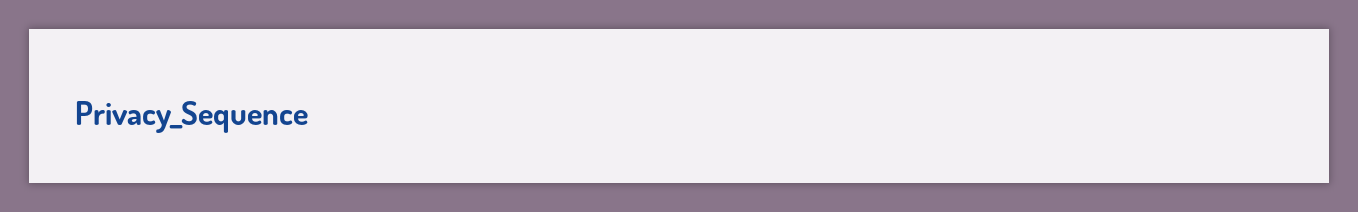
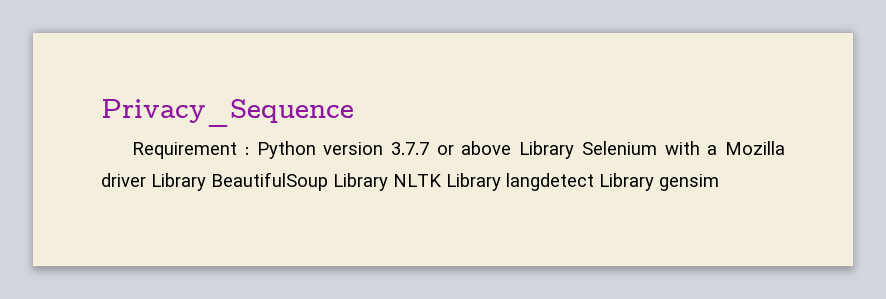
+ Requirement : Python version 3.7.7 or above Library Selenium with a Mozilla driver Library BeautifulSoup Library NLTK Library langdetect Library gensim

